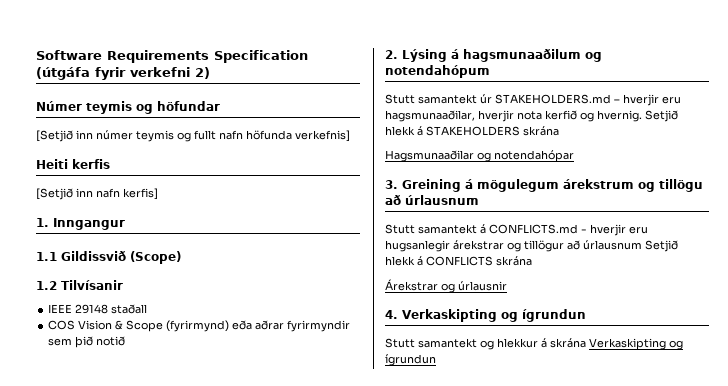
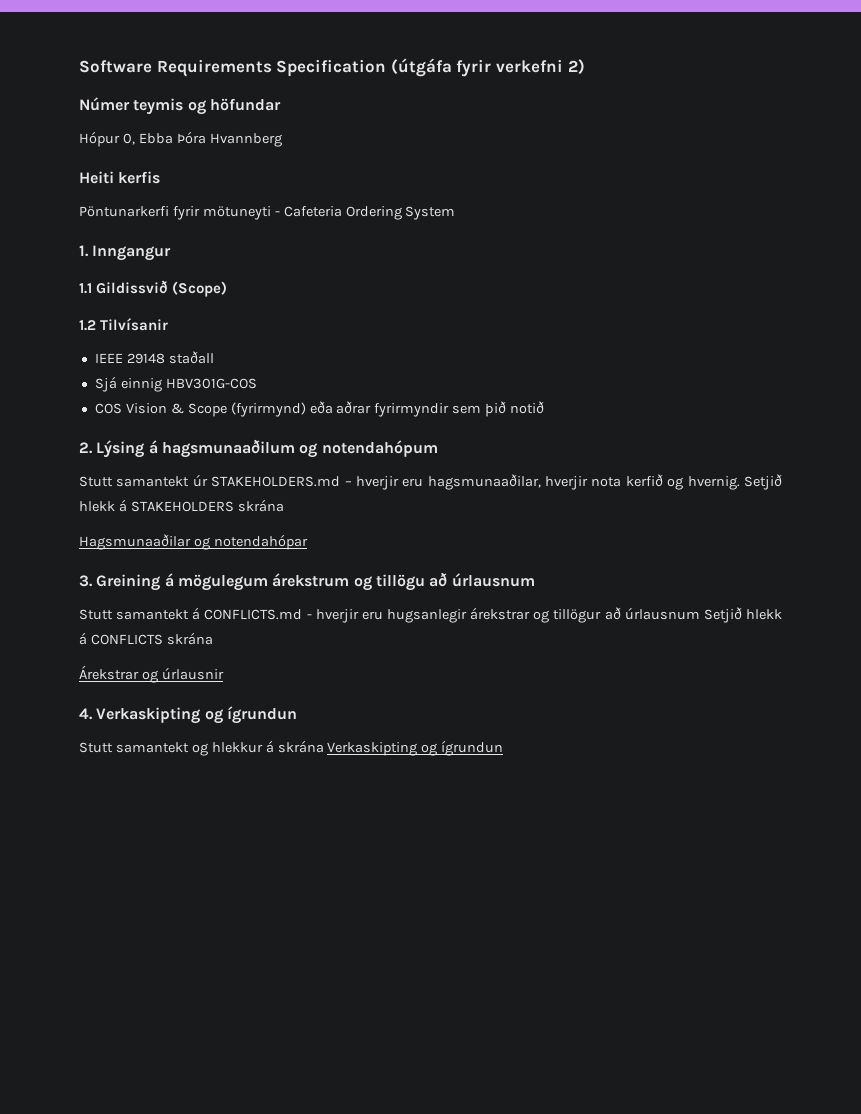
- [Setjið inn númer teymis og fullt nafn höfunda verkefnis]
+ Hópur 0, Ebba Þóra Hvannberg
  Heiti kerfis
- [Setjið inn nafn kerfis]
+ Pöntunarkerfi fyrir mötuneyti - Cafeteria Ordering System
+ Sjá einnig HBV301G-COS

